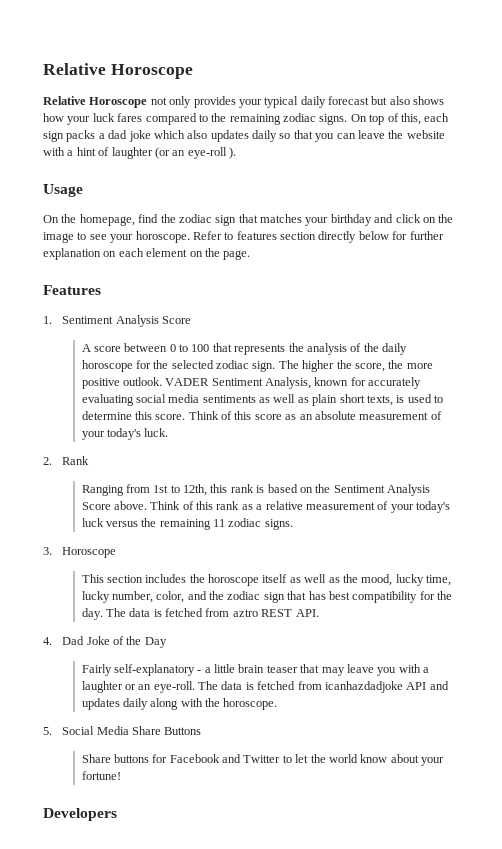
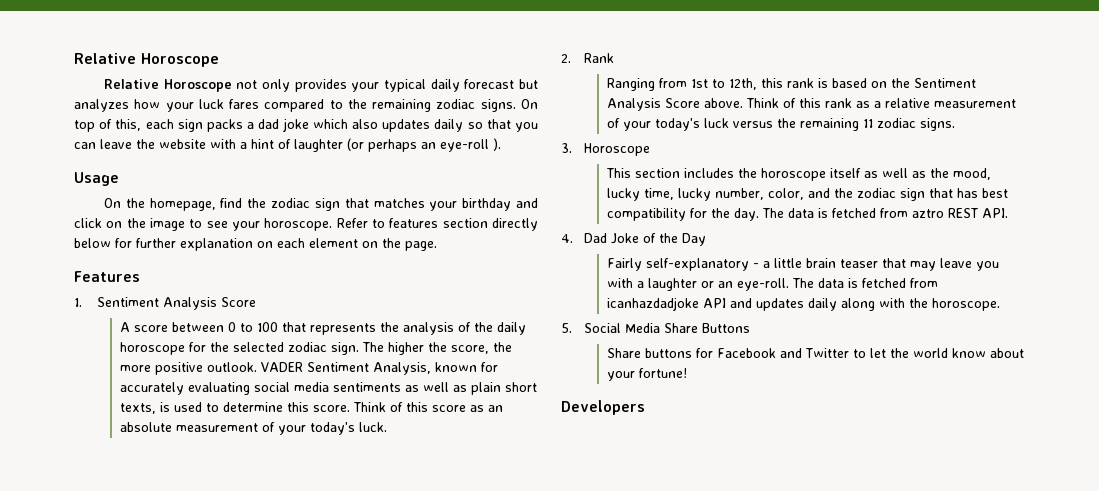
- Relative Horoscope not only provides your typical daily forecast but also shows how your luck fares compared to the remaining zodiac signs.
+ Relative Horoscope not only provides your typical daily forecast but analyzes how your luck fares compared to the remaining zodiac signs.
- On top of this, each sign packs a dad joke which also updates daily so that you can leave the website with a hint of laughter (or an eye-roll ).
+ On top of this, each sign packs a dad joke which also updates daily so that you can leave the website with a hint of laughter (or perhaps an eye-roll ).

